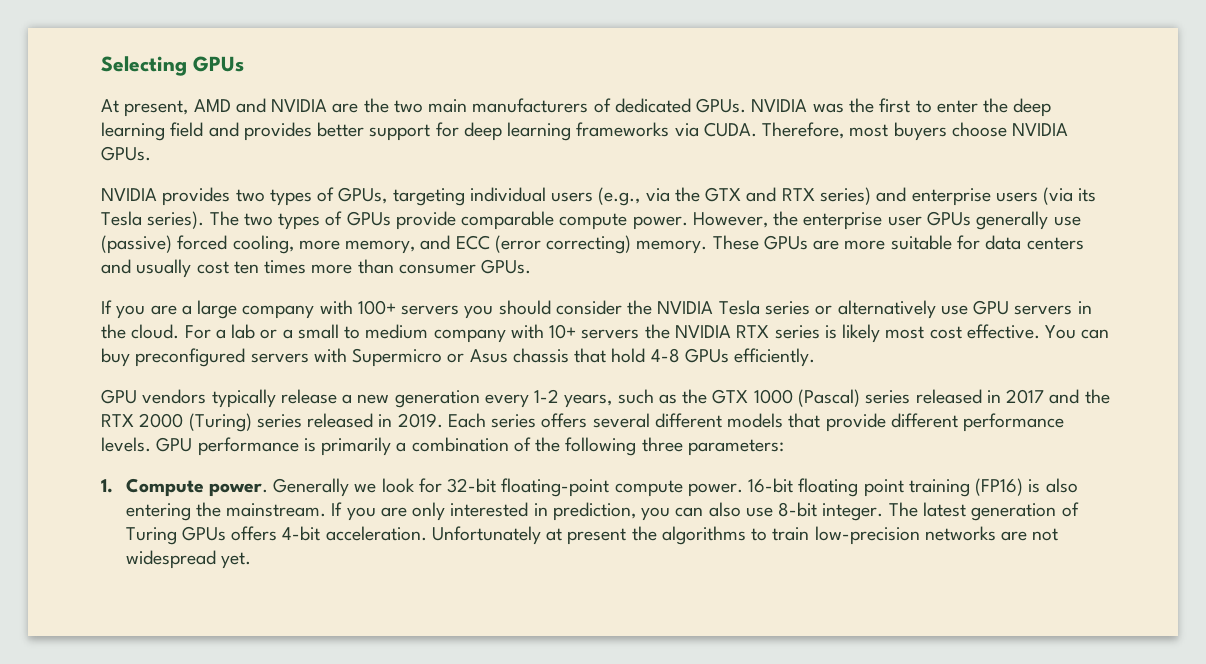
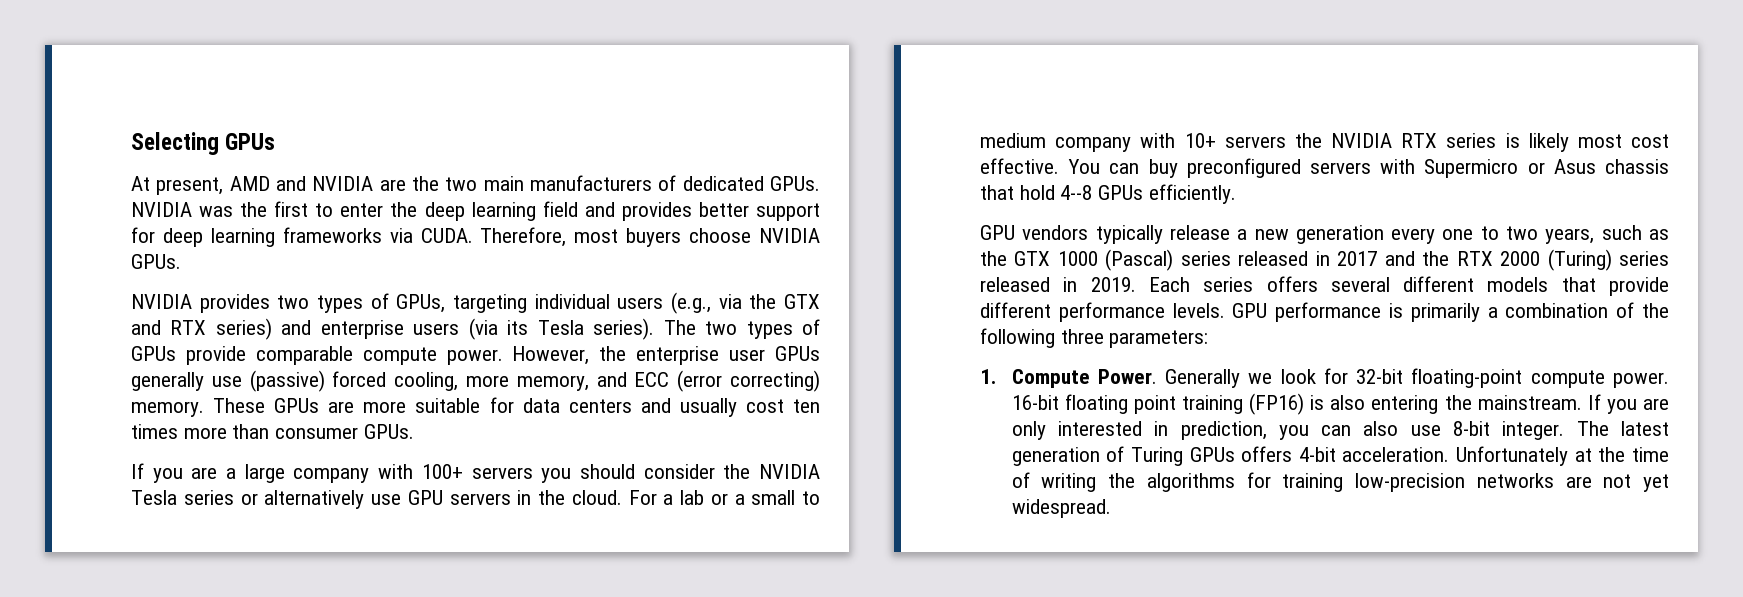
- You can buy preconfigured servers with Supermicro or Asus chassis that hold 4-8 GPUs efficiently.
+ You can buy preconfigured servers with Supermicro or Asus chassis that hold 4--8 GPUs efficiently.
- GPU vendors typically release a new generation every 1-2 years, such as the GTX 1000 (Pascal) series released in 2017 and the RTX 2000 (Turing) series released in 2019.
+ GPU vendors typically release a new generation every one to two years, such as the GTX 1000 (Pascal) series released in 2017 and the RTX 2000 (Turing) series released in 2019.
- 1. Compute power.
+ 1. Compute Power.
- Unfortunately at present the algorithms to train low-precision networks are not widespread yet.
+ Unfortunately at the time of writing the algorithms for training low-precision networks are not yet widespread.

